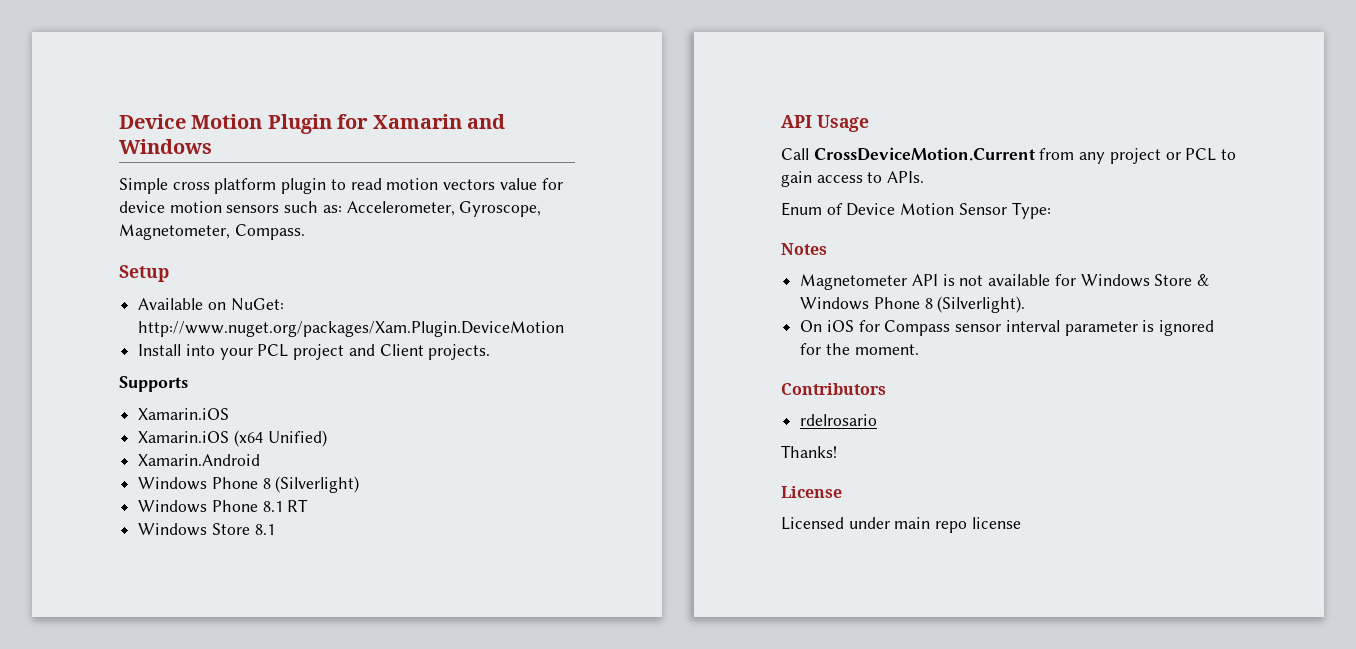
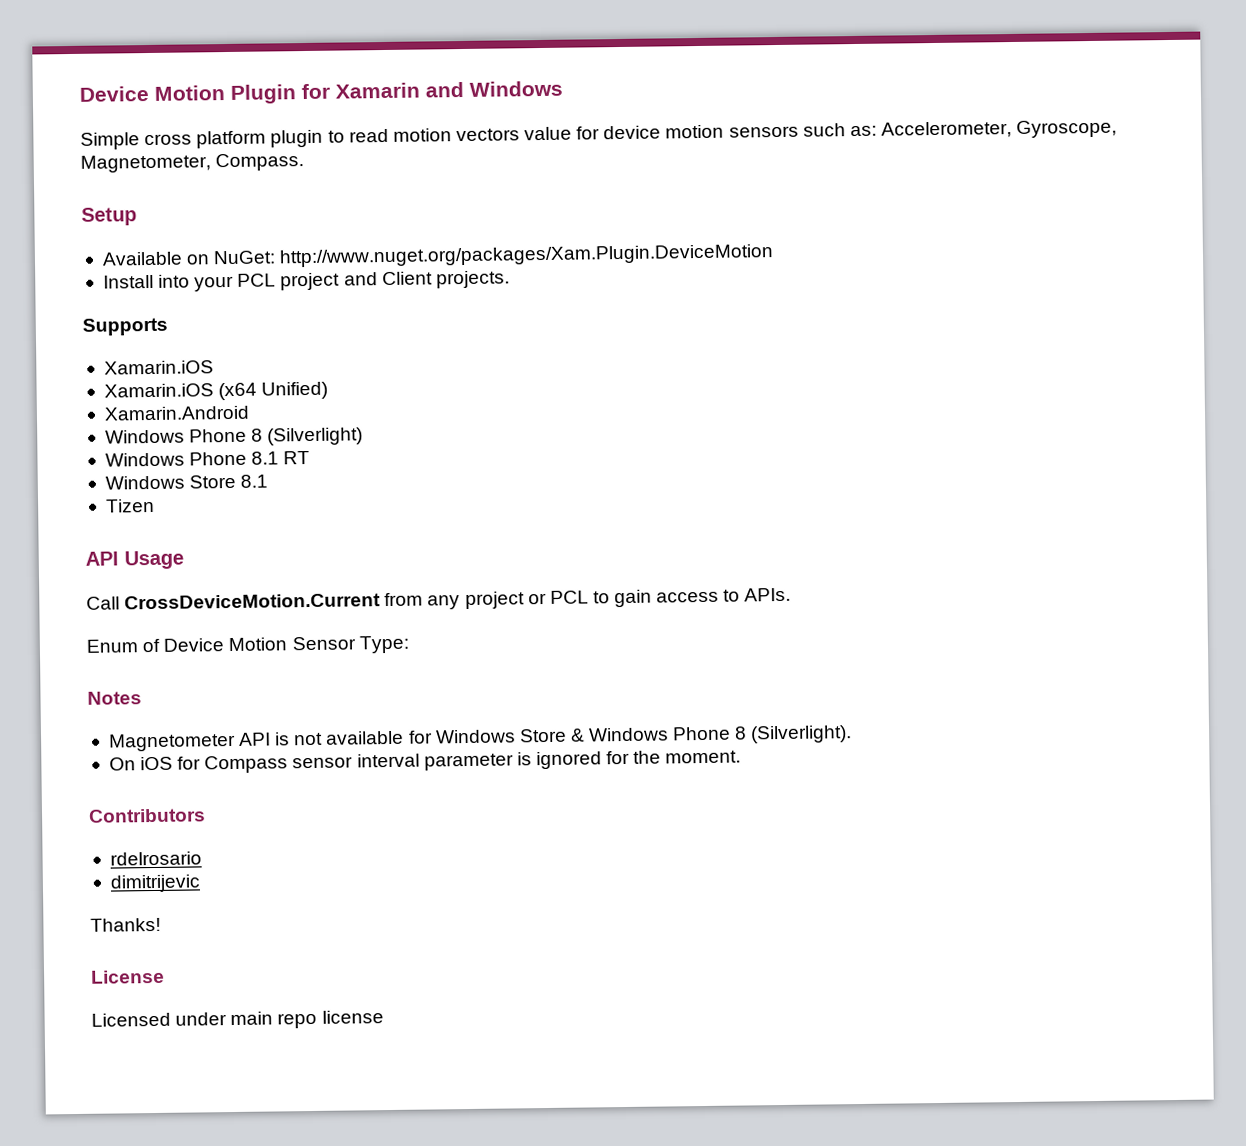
+ Tizen
+ dimitrijevic

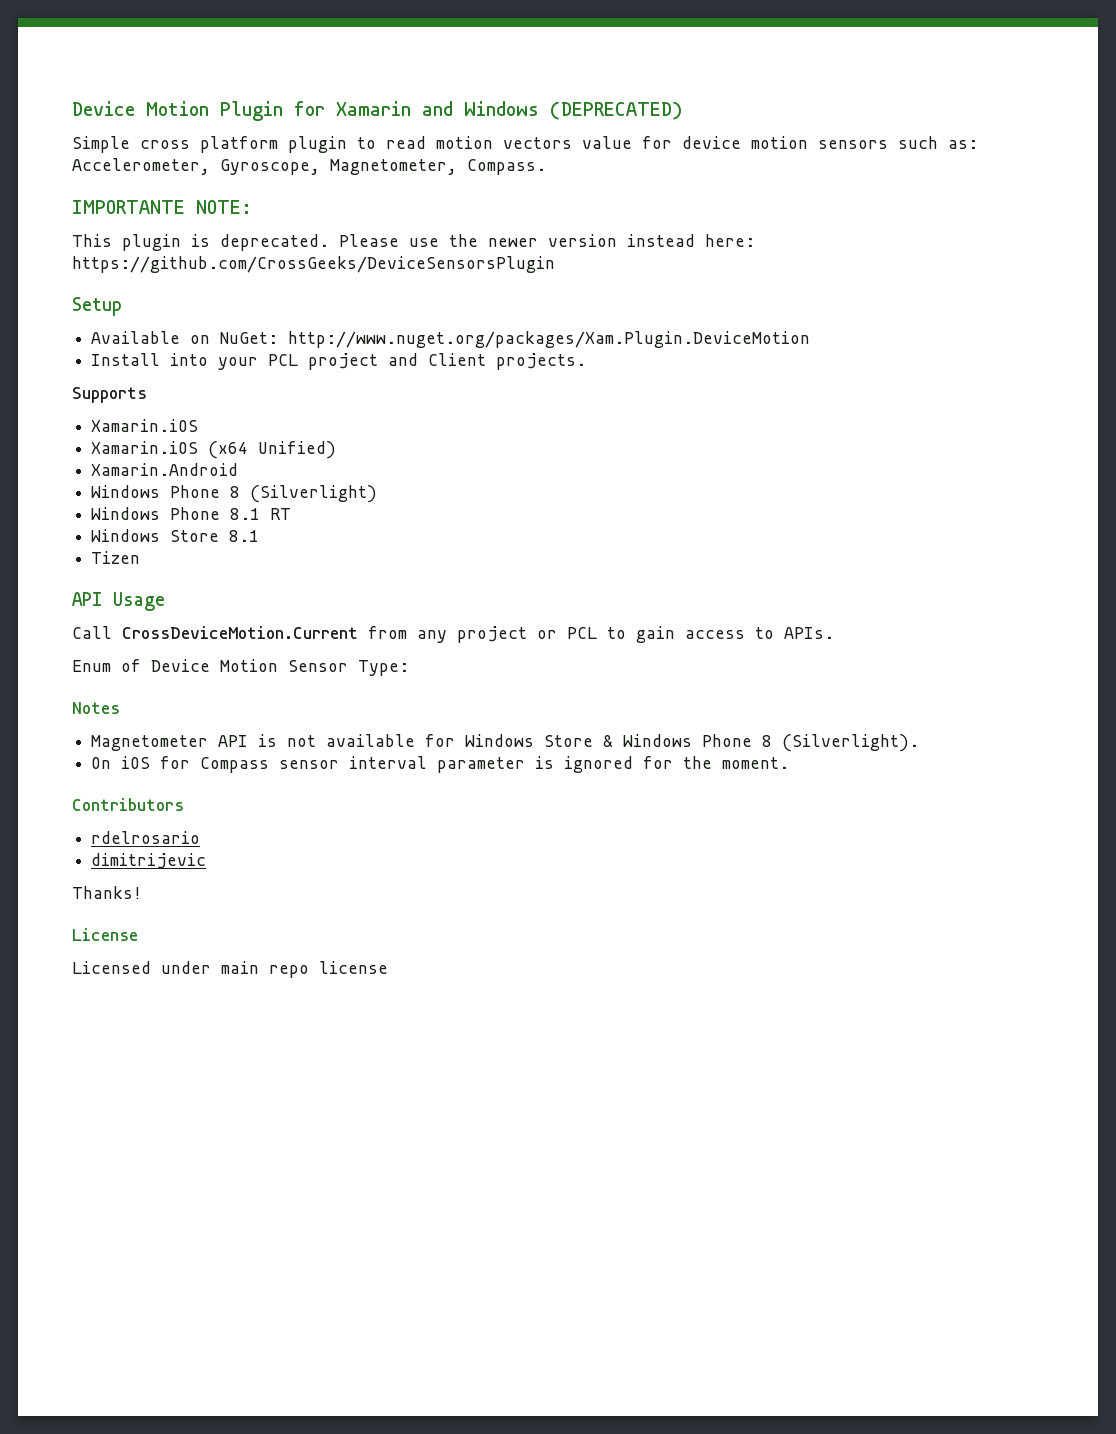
- Device Motion Plugin for Xamarin and Windows
+ Device Motion Plugin for Xamarin and Windows (DEPRECATED)
+ IMPORTANTE NOTE:
+ This plugin is deprecated. Please use the newer version instead here: https://github.com/CrossGeeks/DeviceSensorsPlugin

